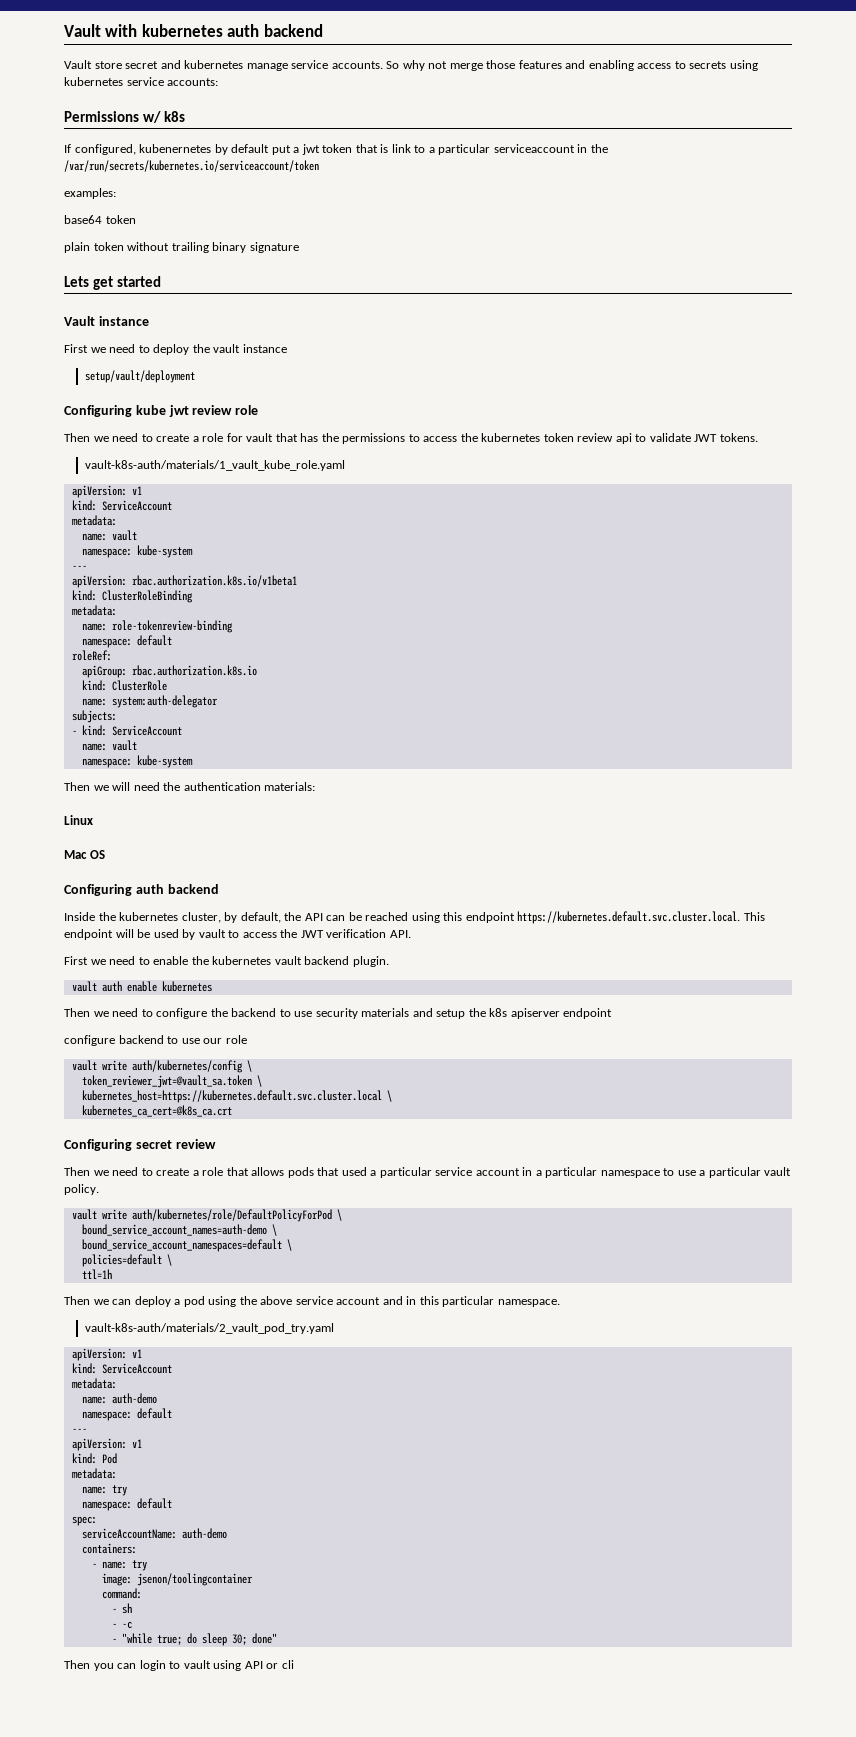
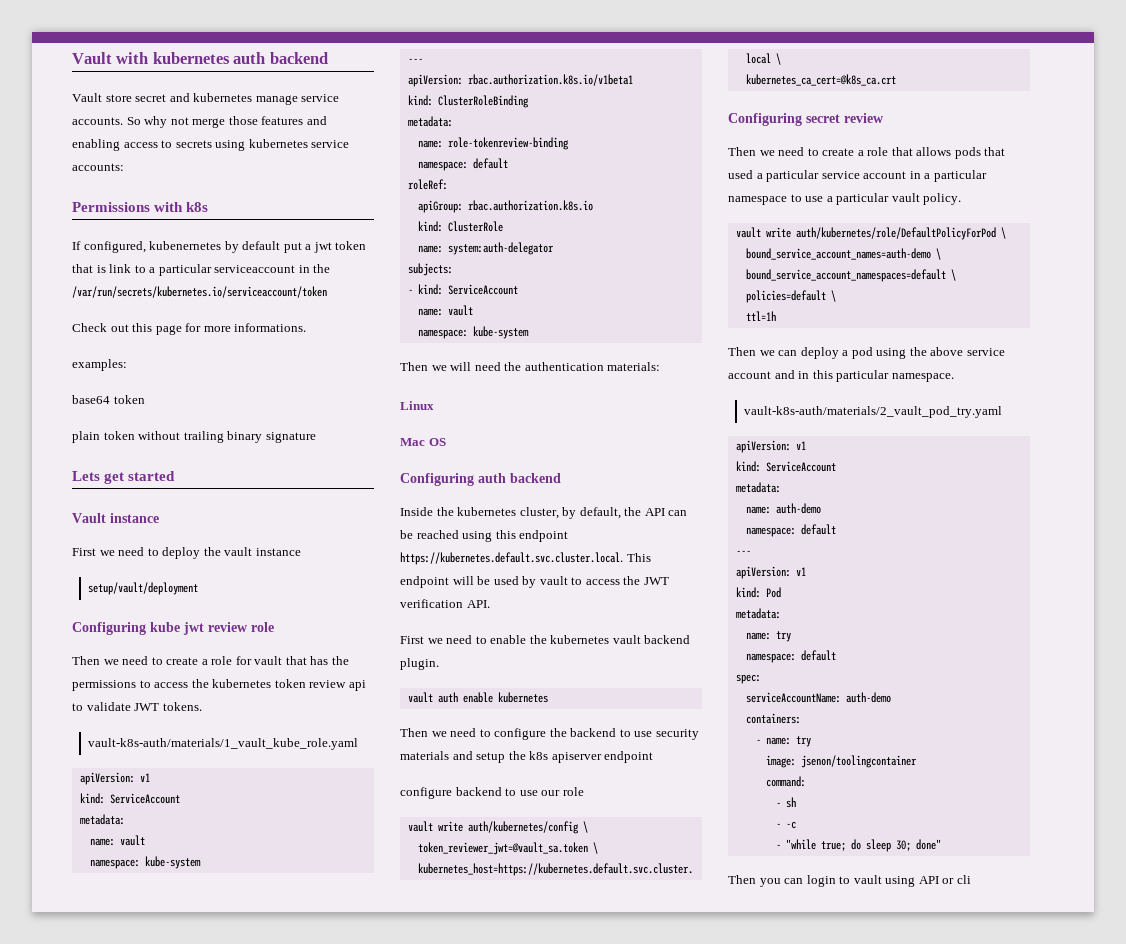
- Permissions w/ k8s
+ Permissions with k8s
+ Check out this page for more informations.

